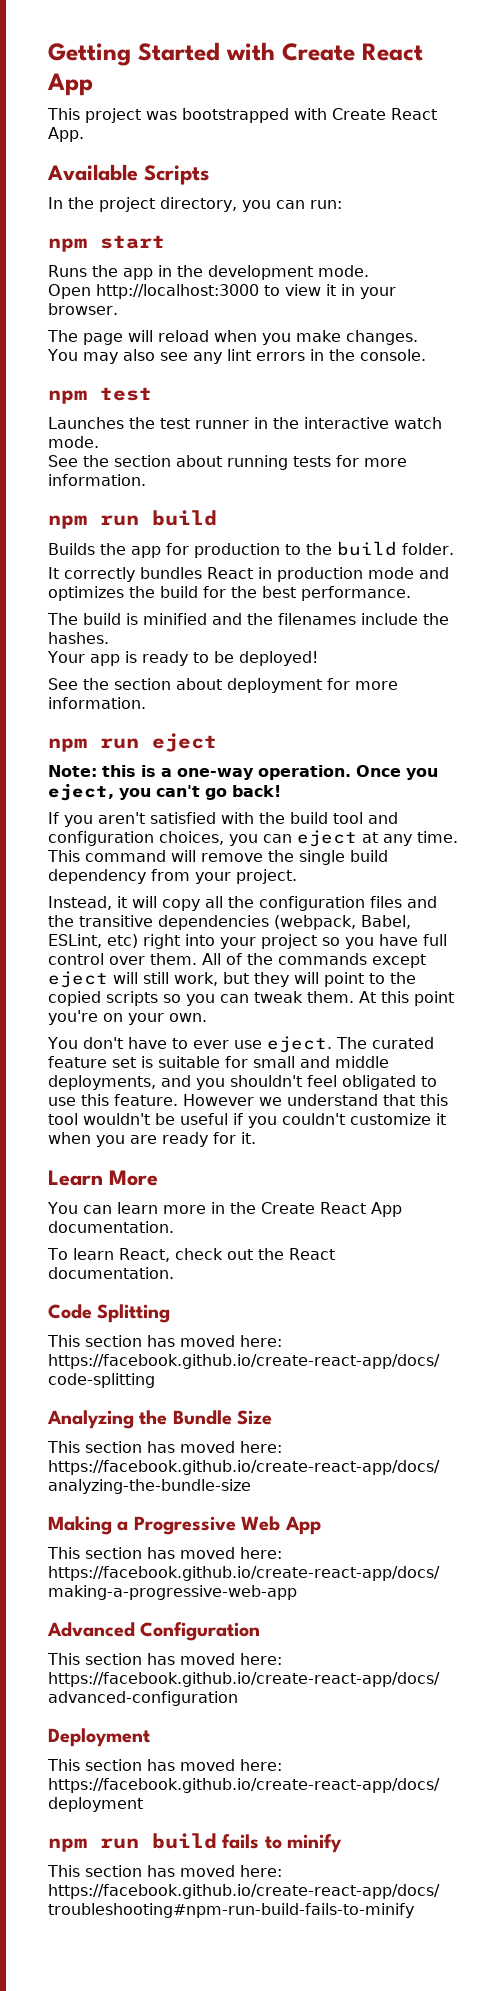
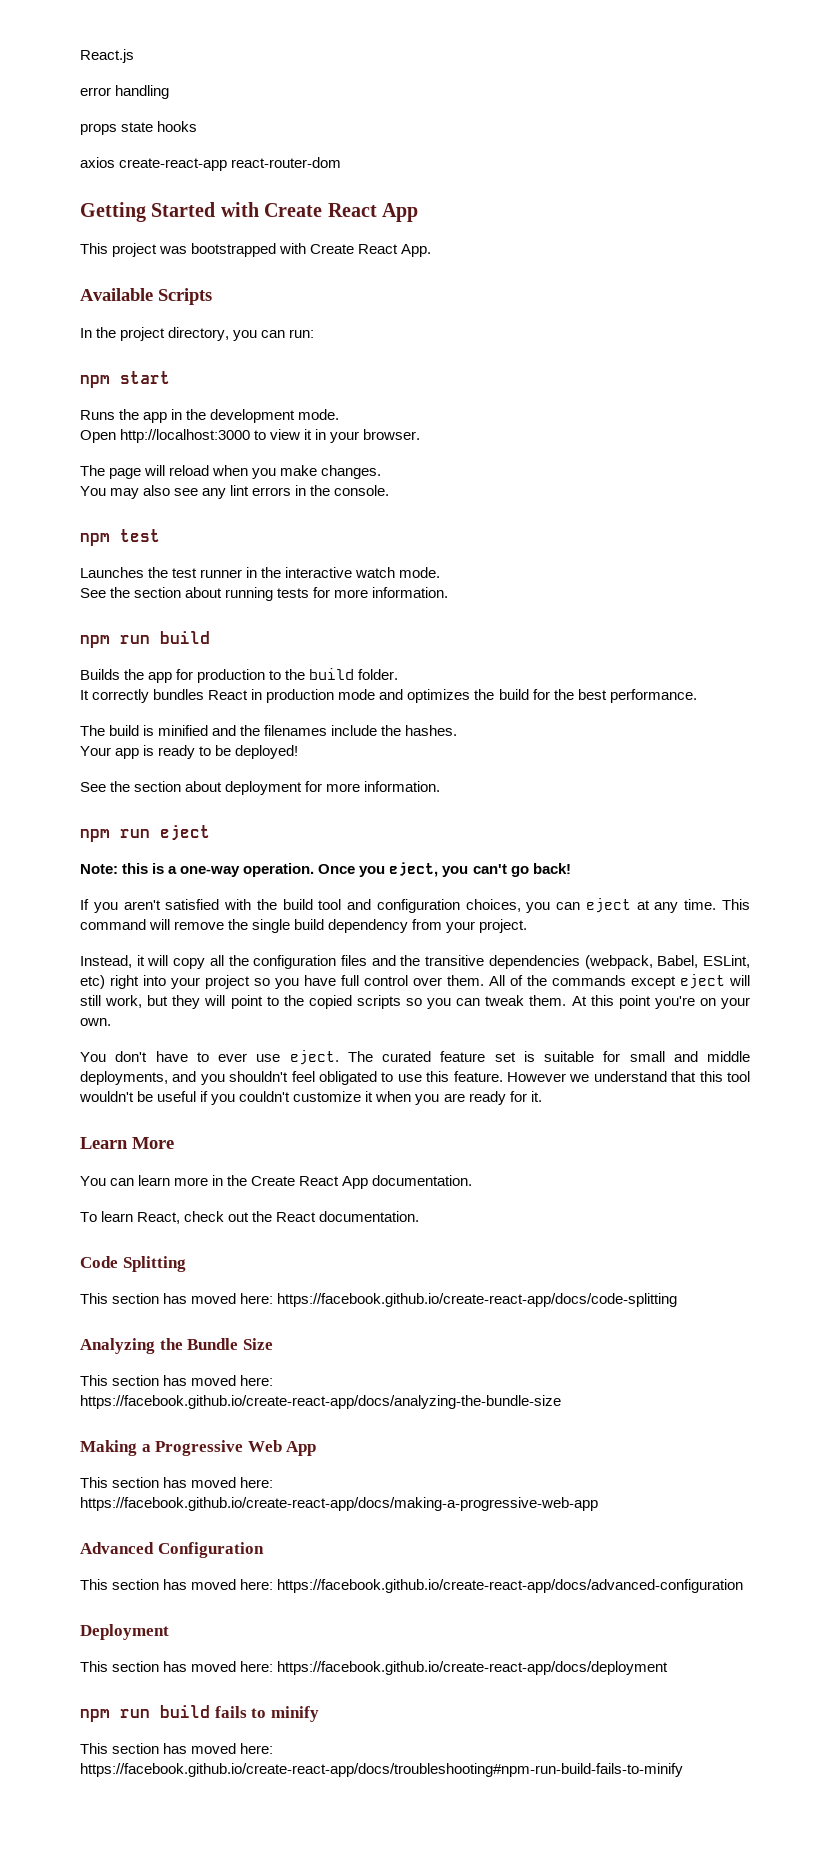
+ React.js
+ error handling
+ props state hooks
+ axios create-react-app react-router-dom

